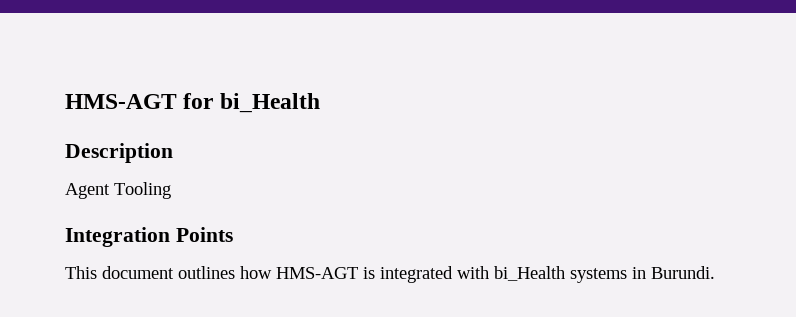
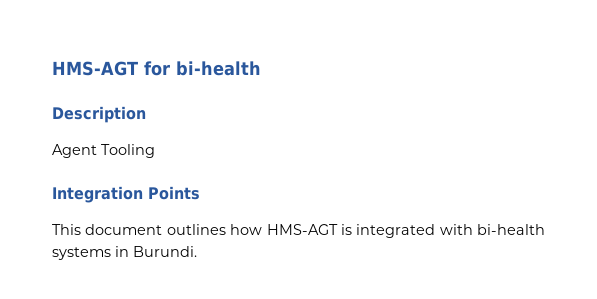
- HMS-AGT for bi_Health
+ HMS-AGT for bi-health
- This document outlines how HMS-AGT is integrated with bi_Health systems in Burundi.
+ This document outlines how HMS-AGT is integrated with bi-health systems in Burundi.

